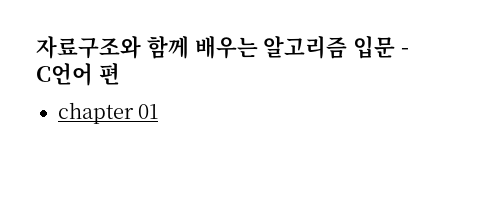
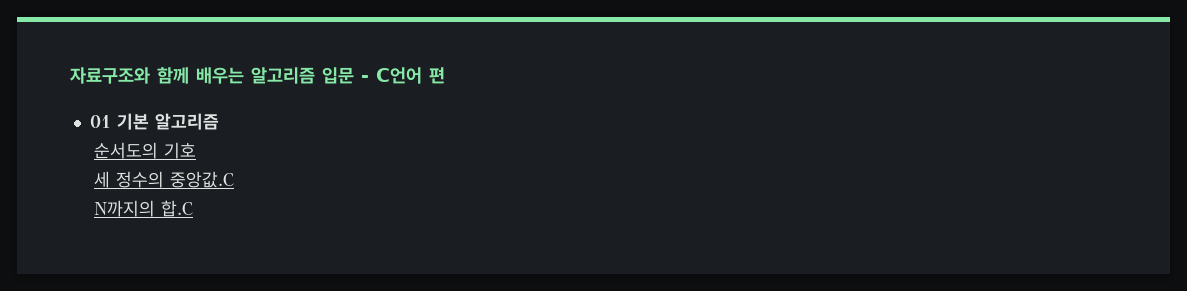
- chapter 01
+ 01 기본 알고리즘
+ 순서도의 기호
+ 세 정수의 중앙값.C
+ N까지의 합.C

